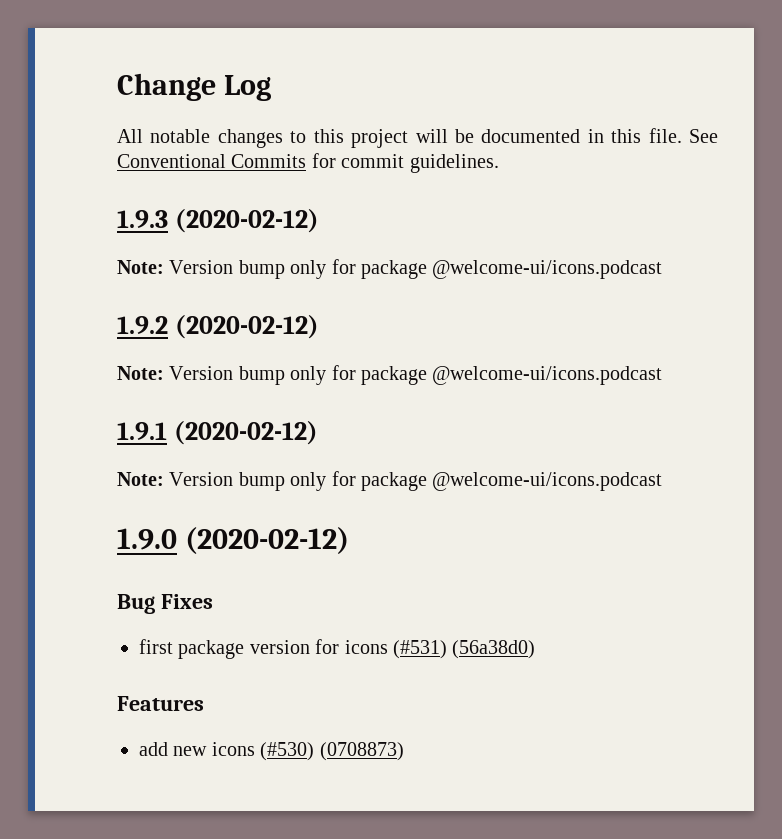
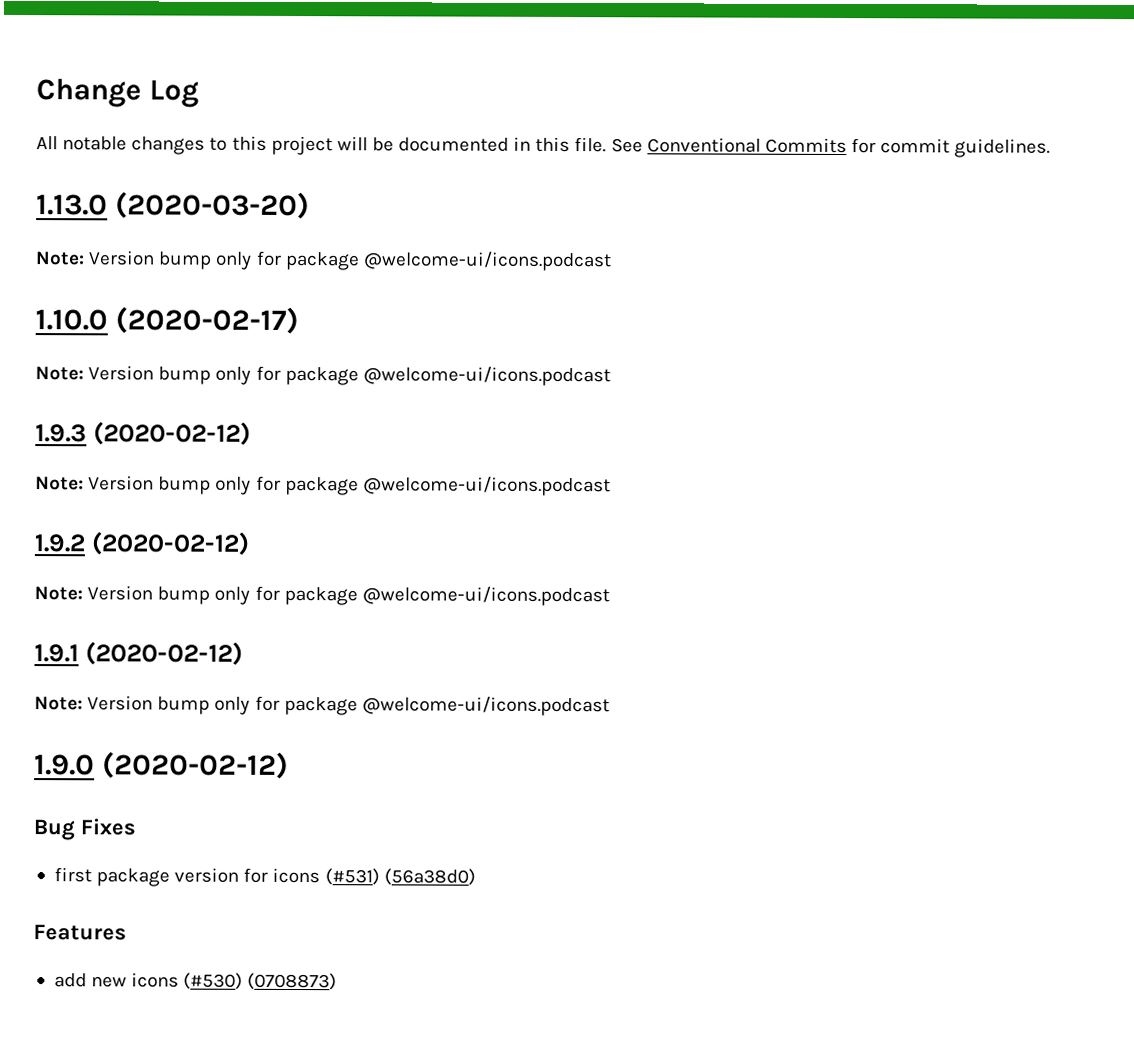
+ 1.13.0 (2020-03-20)
+ Note: Version bump only for package @welcome-ui/icons.podcast
+ 1.10.0 (2020-02-17)
+ Note: Version bump only for package @welcome-ui/icons.podcast

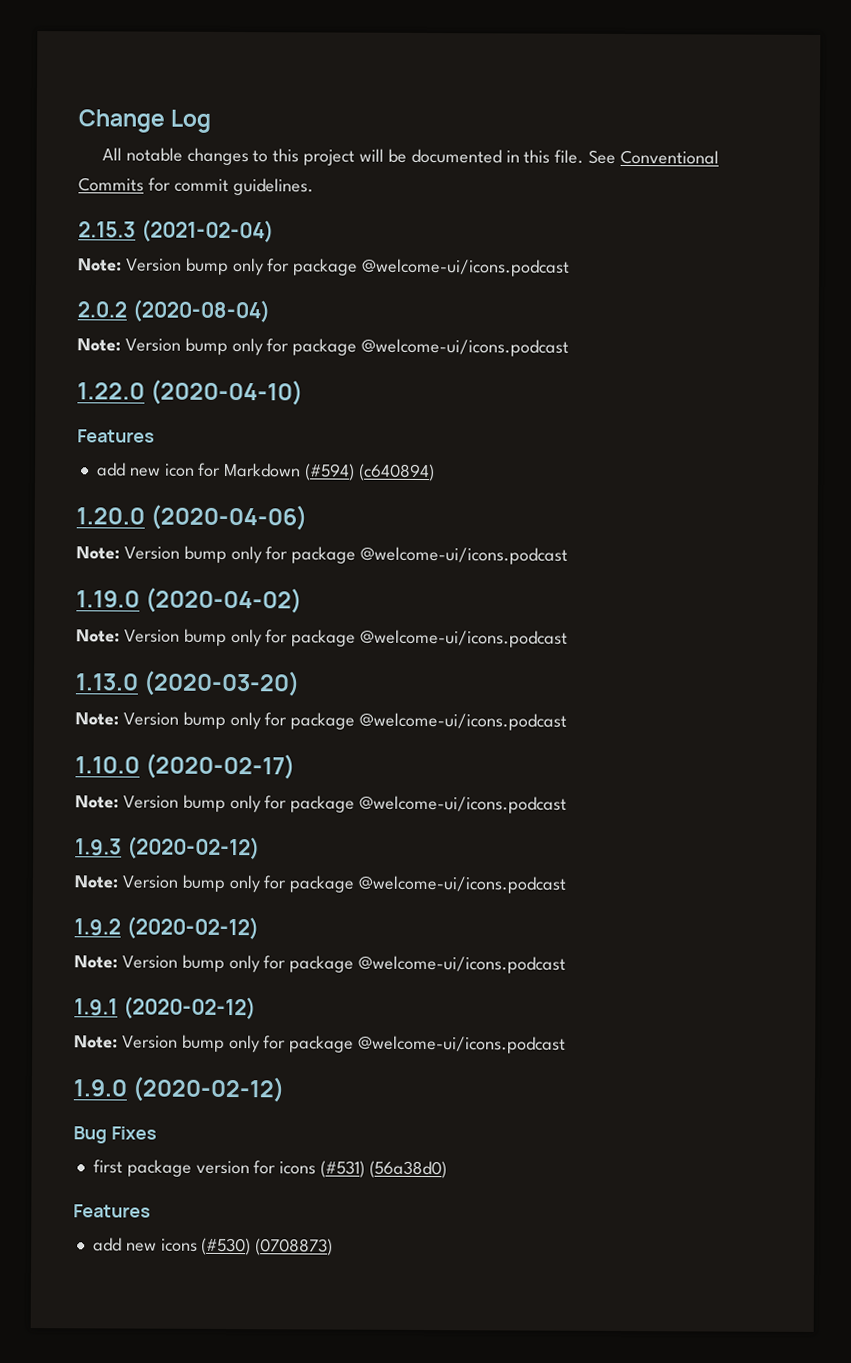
+ 2.15.3 (2021-02-04)
+ Note: Version bump only for package @welcome-ui/icons.podcast
+ 2.0.2 (2020-08-04)
+ Note: Version bump only for package @welcome-ui/icons.podcast
+ 1.22.0 (2020-04-10)
+ Features
+ add new icon for Markdown (#594) (c640894)
+ 1.20.0 (2020-04-06)
+ Note: Version bump only for package @welcome-ui/icons.podcast
+ 1.19.0 (2020-04-02)
+ Note: Version bump only for package @welcome-ui/icons.podcast

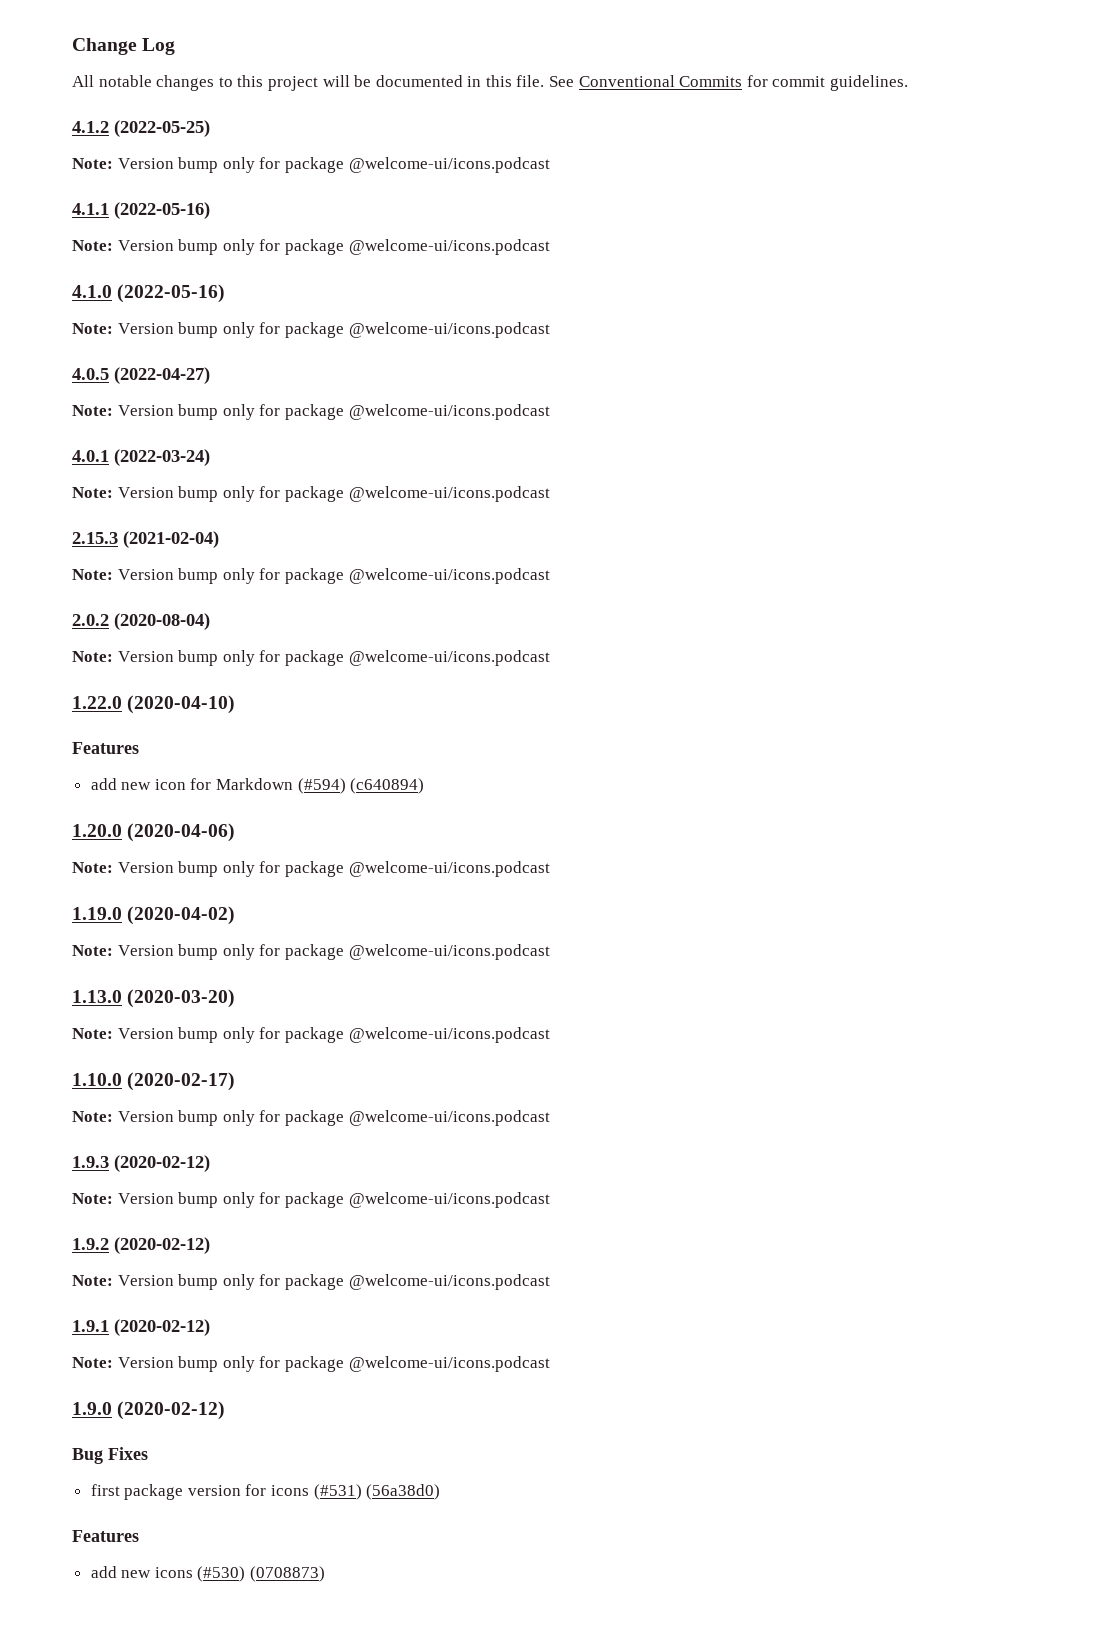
+ 4.1.2 (2022-05-25)
+ Note: Version bump only for package @welcome-ui/icons.podcast
+ 4.1.1 (2022-05-16)
+ Note: Version bump only for package @welcome-ui/icons.podcast
+ 4.1.0 (2022-05-16)
+ Note: Version bump only for package @welcome-ui/icons.podcast
+ 4.0.5 (2022-04-27)
+ Note: Version bump only for package @welcome-ui/icons.podcast
+ 4.0.1 (2022-03-24)
+ Note: Version bump only for package @welcome-ui/icons.podcast

